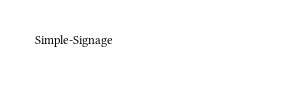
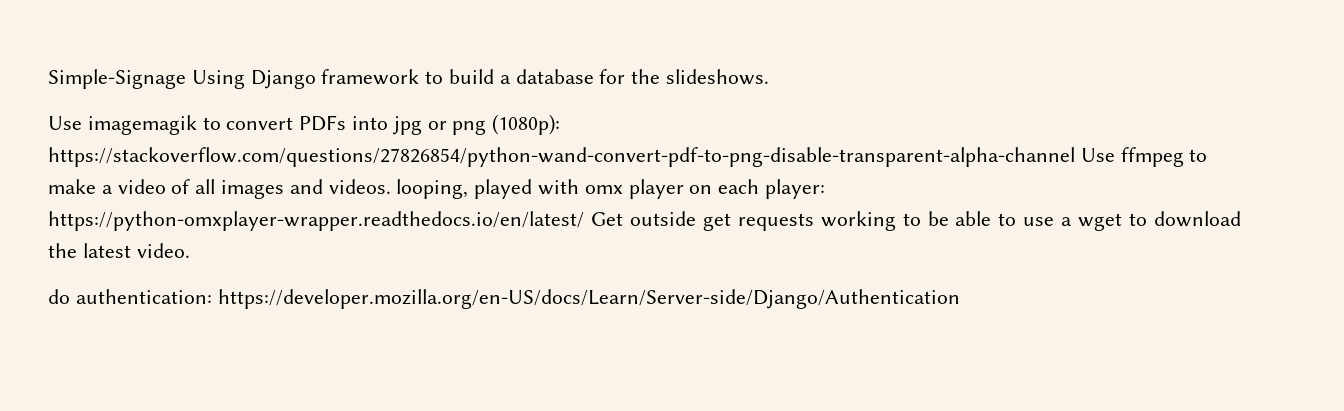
- Simple-Signage
+ Simple-Signage Using Django framework to build a database for the slideshows.
+ Use imagemagik to convert PDFs into jpg or png (1080p): https://stackoverflow.com/questions/27826854/python-wand-convert-pdf-to-png-disable-transparent-alpha-channel Use ffmpeg to make a video of all images and videos. looping, played with omx player on each player: https://python-omxplayer-wrapper.readthedocs.io/en/latest/ Get outside get requests working to be able to use a wget to download the latest video.
+ do authentication: https://developer.mozilla.org/en-US/docs/Learn/Server-side/Django/Authentication

